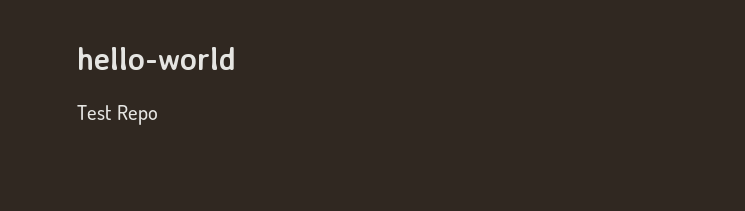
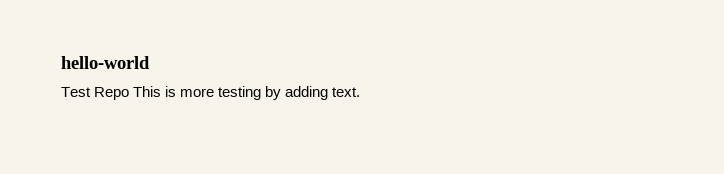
- Test Repo
+ Test Repo This is more testing by adding text.

